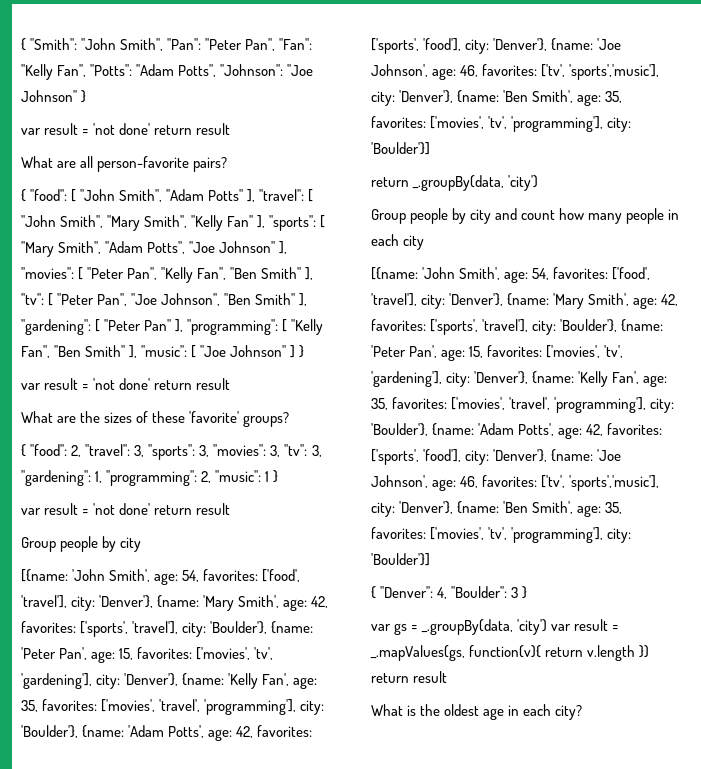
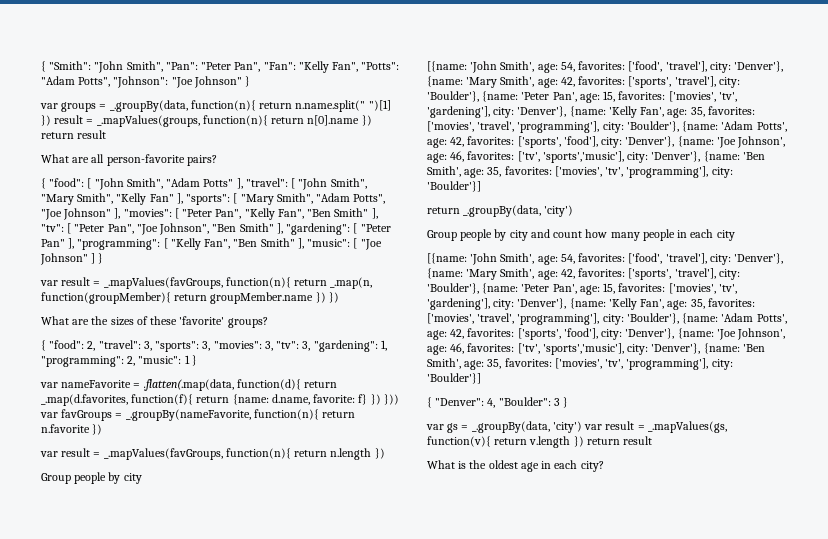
  { "Smith": "John Smith", "Pan": "Peter Pan", "Fan": "Kelly Fan", "Potts": "Adam Potts", "Johnson": "Joe Johnson" }
- var result = 'not done' return result
+ var groups = _.groupBy(data, function(n){ return n.name.split(" ")[1] }) result = _.mapValues(groups, function(n){ return n[0].name }) return result
  [ "Joe Johnson" ] }
- var result = 'not done' return result
+ var result = _.mapValues(favGroups, function(n){ return _.map(n, function(groupMember){ return groupMember.name }) })
  { "food": 2, "travel": 3, "sports": 3, "movies": 3, "tv": 3, "gardening": 1, "programming": 2, "music": 1 }
- var result = 'not done' return result
+ var nameFavorite = .flatten(.map(data, function(d){ return _.map(d.favorites, function(f){ return {name: d.name, favorite: f} }) })) var favGroups = _.groupBy(nameFavorite, function(n){ return n.favorite })
+ var result = _.mapValues(favGroups, function(n){ return n.length })

